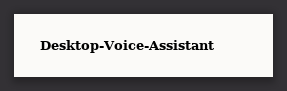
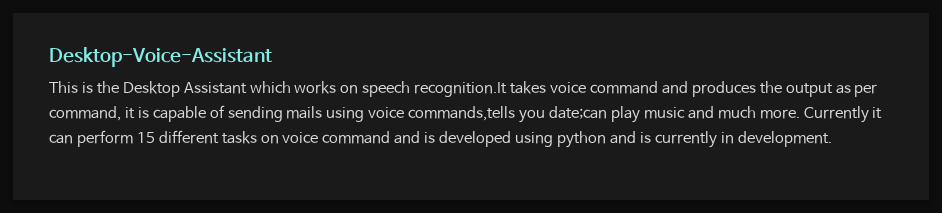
+ This is the Desktop Assistant which works on speech recognition.It takes voice command and produces the output as per command, it is capable of sending mails using voice commands,tells you date;can play music and much more. Currently it can perform 15 different tasks on voice command and is developed using python and is currently in development.

